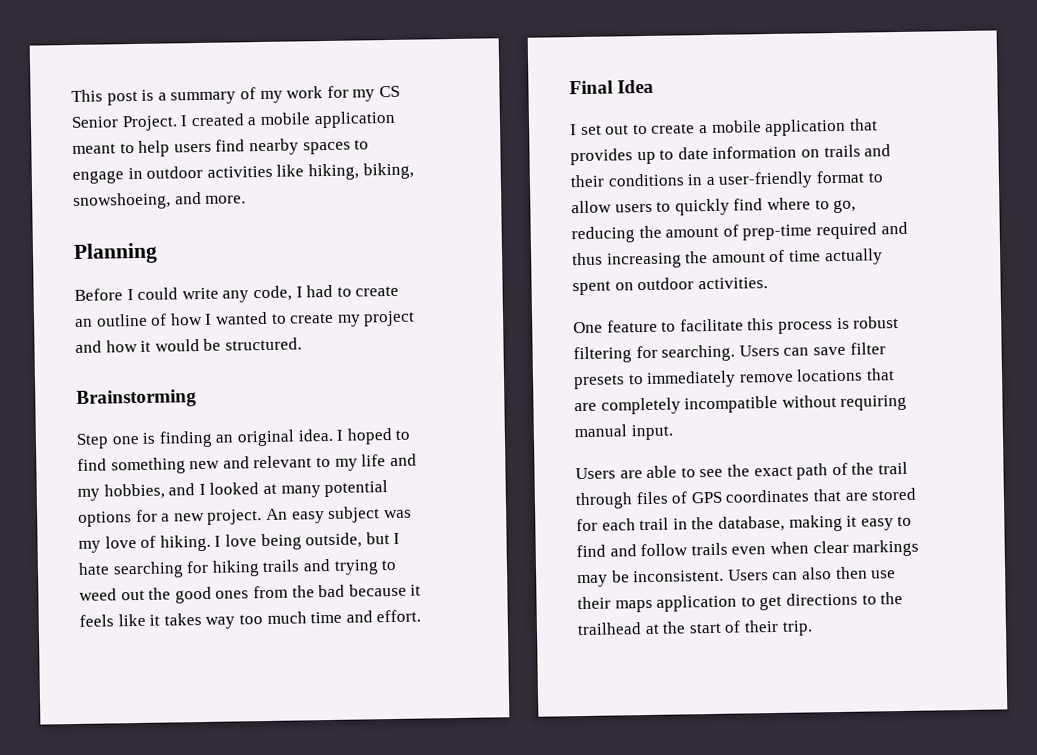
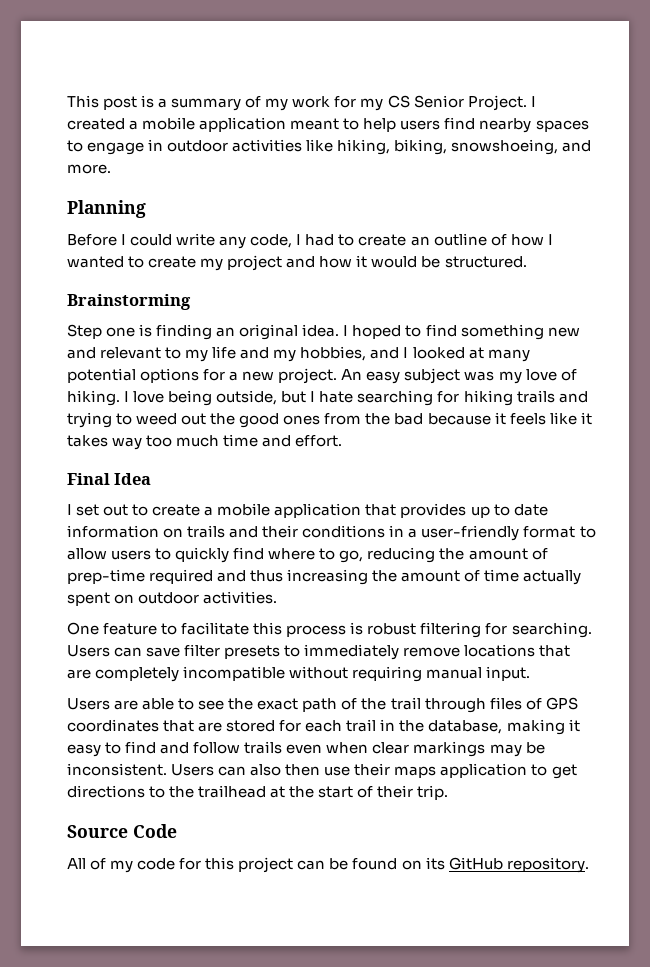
+ Source Code
+ All of my code for this project can be found on its GitHub repository.

